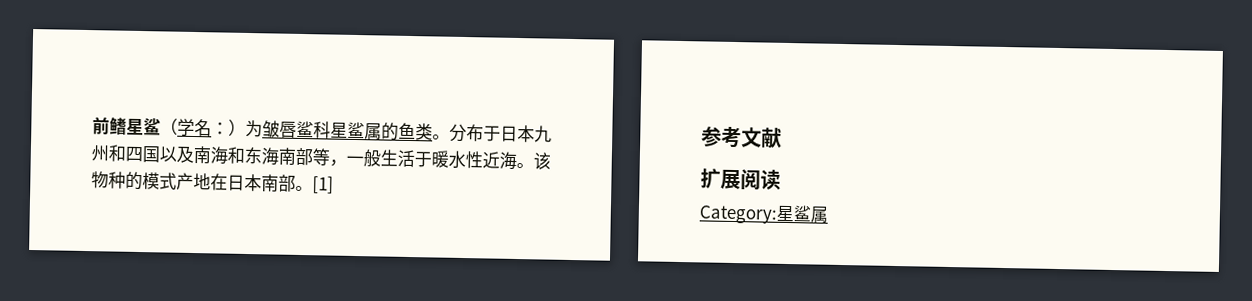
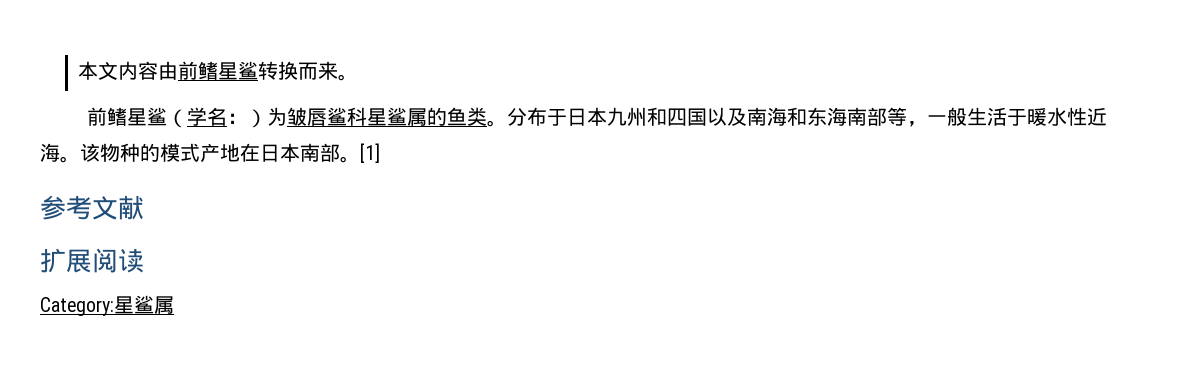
+ 本文内容由前鳍星鲨转换而来。

